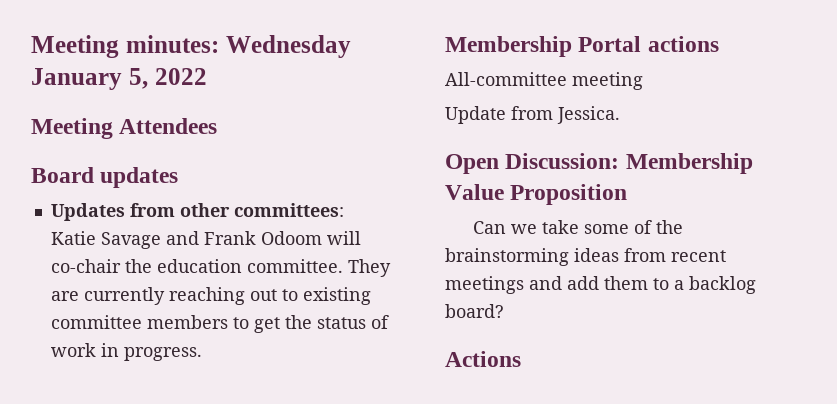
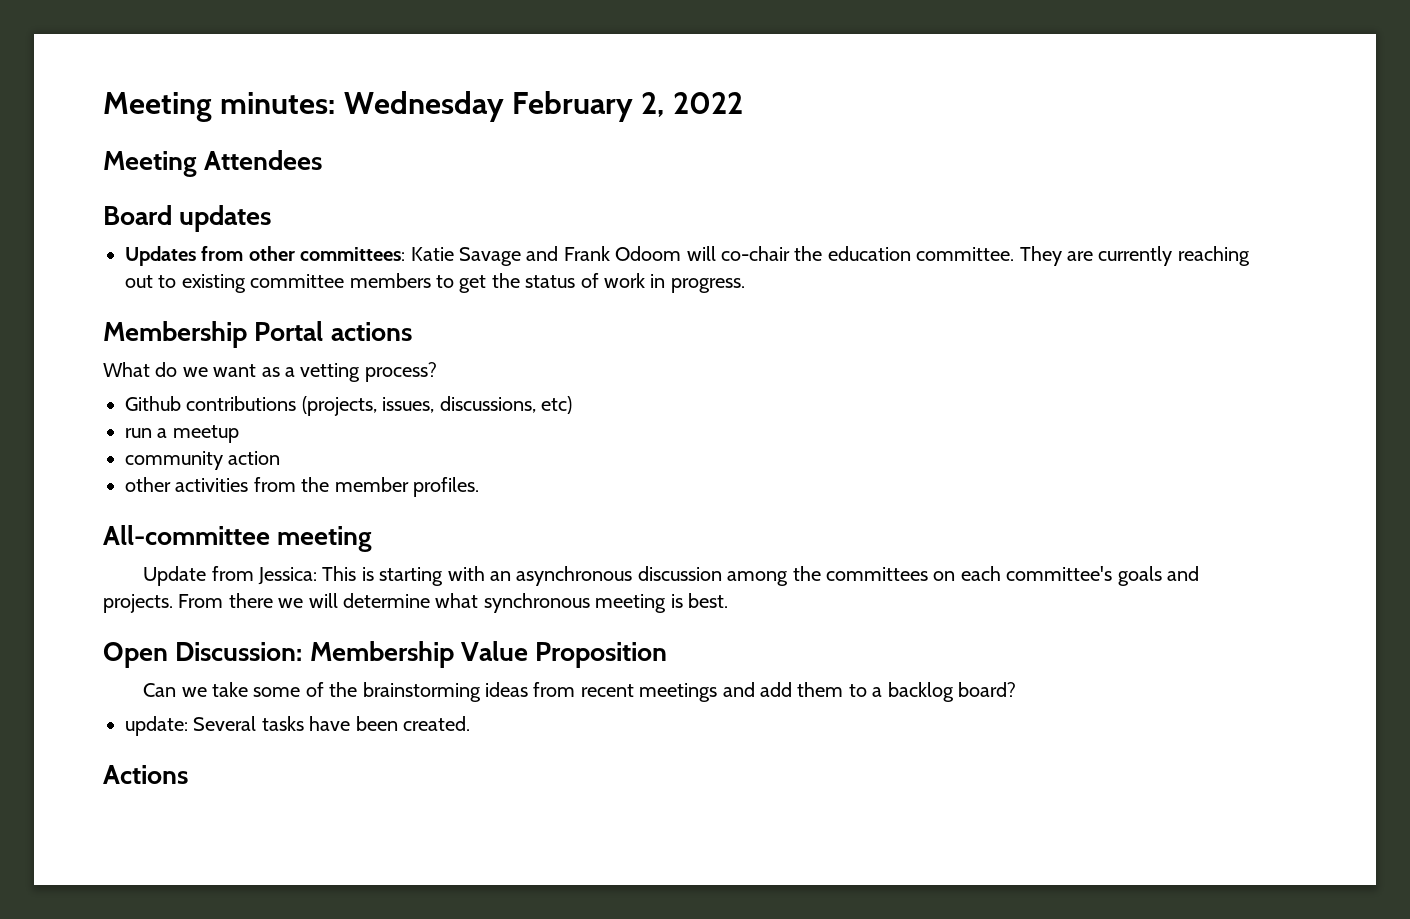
- Meeting minutes: Wednesday January 5, 2022
+ Meeting minutes: Wednesday February 2, 2022
+ What do we want as a vetting process?
+ Github contributions (projects, issues, discussions, etc)
+ run a meetup
+ community action
+ other activities from the member profiles.
  All-committee meeting
- Update from Jessica.
+ Update from Jessica: This is starting with an asynchronous discussion among the committees on each committee's goals and projects. From there we will determine what synchronous meeting is best.
+ update: Several tasks have been created.

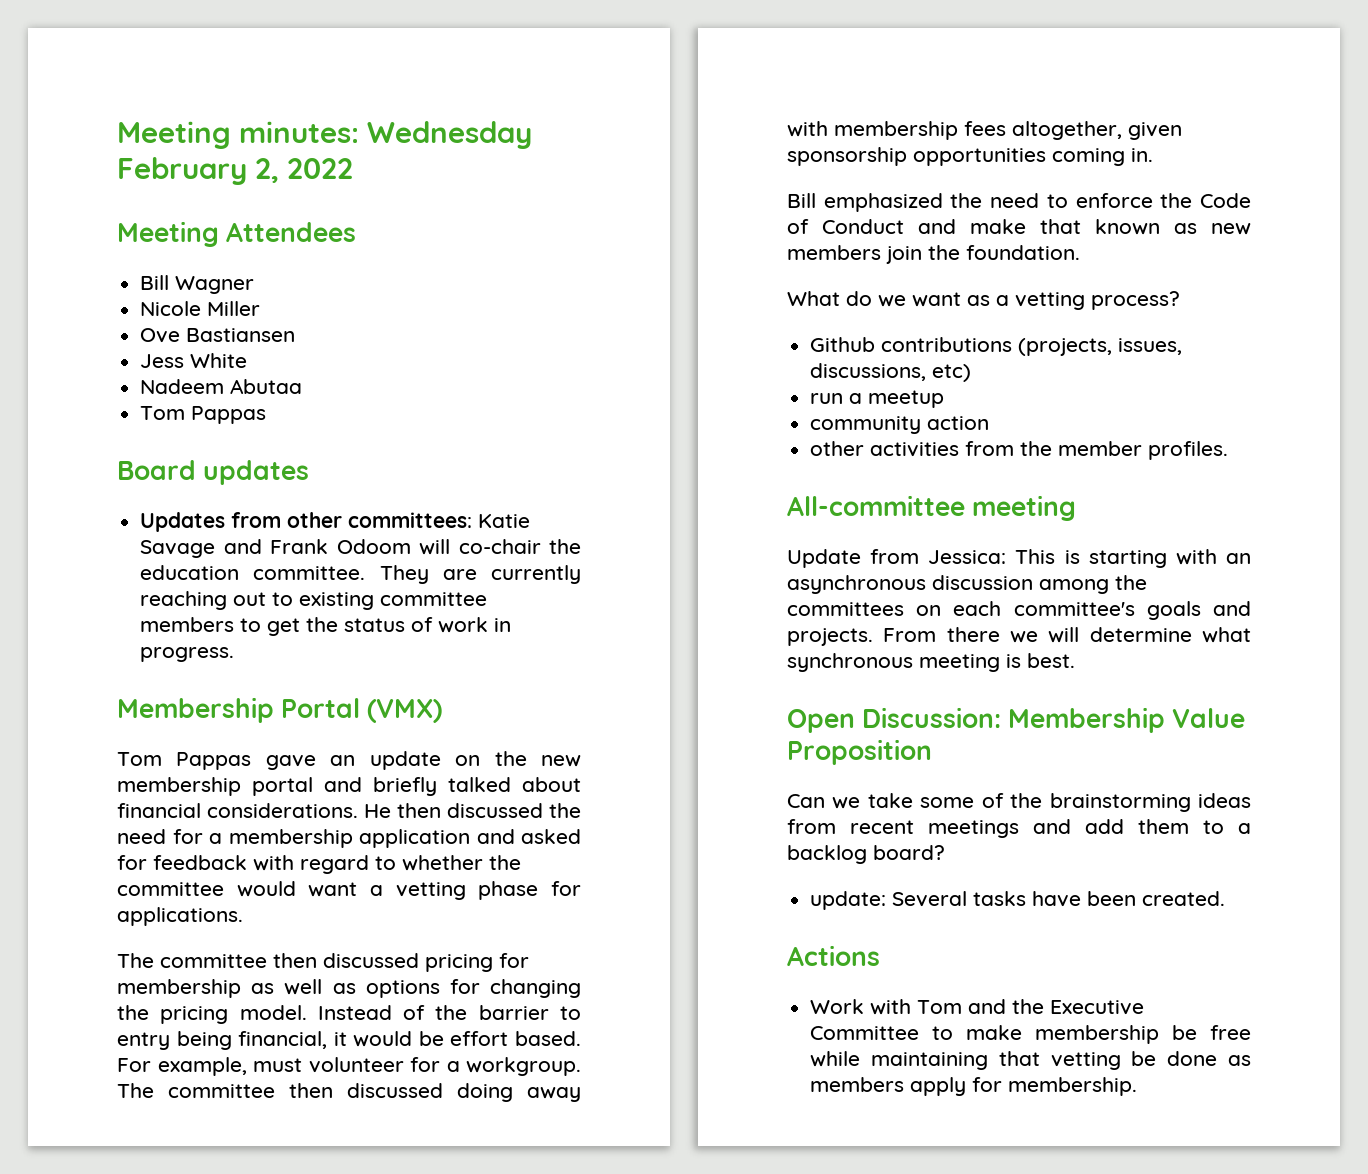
+ Bill Wagner
+ Nicole Miller
+ Ove Bastiansen
+ Jess White
+ Nadeem Abutaa
+ Tom Pappas
- Membership Portal actions
+ Membership Portal (VMX)
+ Tom Pappas gave an update on the new membership portal and briefly talked about financial considerations. He then discussed the need for a membership application and asked for feedback with regard to whether the committee would want a vetting phase for applications.
+ The committee then discussed pricing for membership as well as options for changing the pricing model. Instead of the barrier to entry being financial, it would be effort based. For example, must volunteer for a workgroup. The committee then discussed doing away with membership fees altogether, given sponsorship opportunities coming in.
+ Bill emphasized the need to enforce the Code of Conduct and make that known as new members join the foundation.
+ Work with Tom and the Executive Committee to make membership be free while maintaining that vetting be done as members apply for membership.

